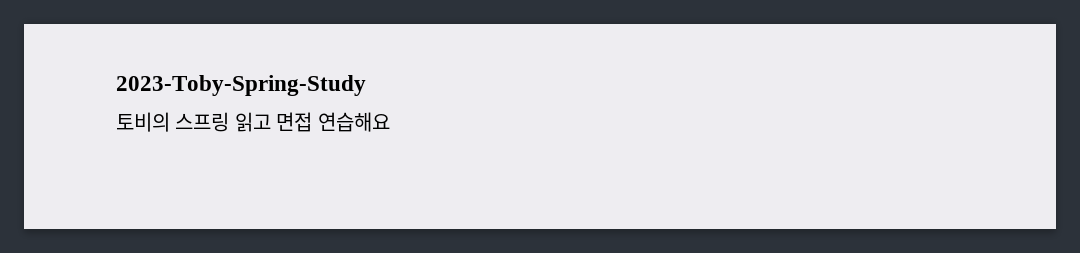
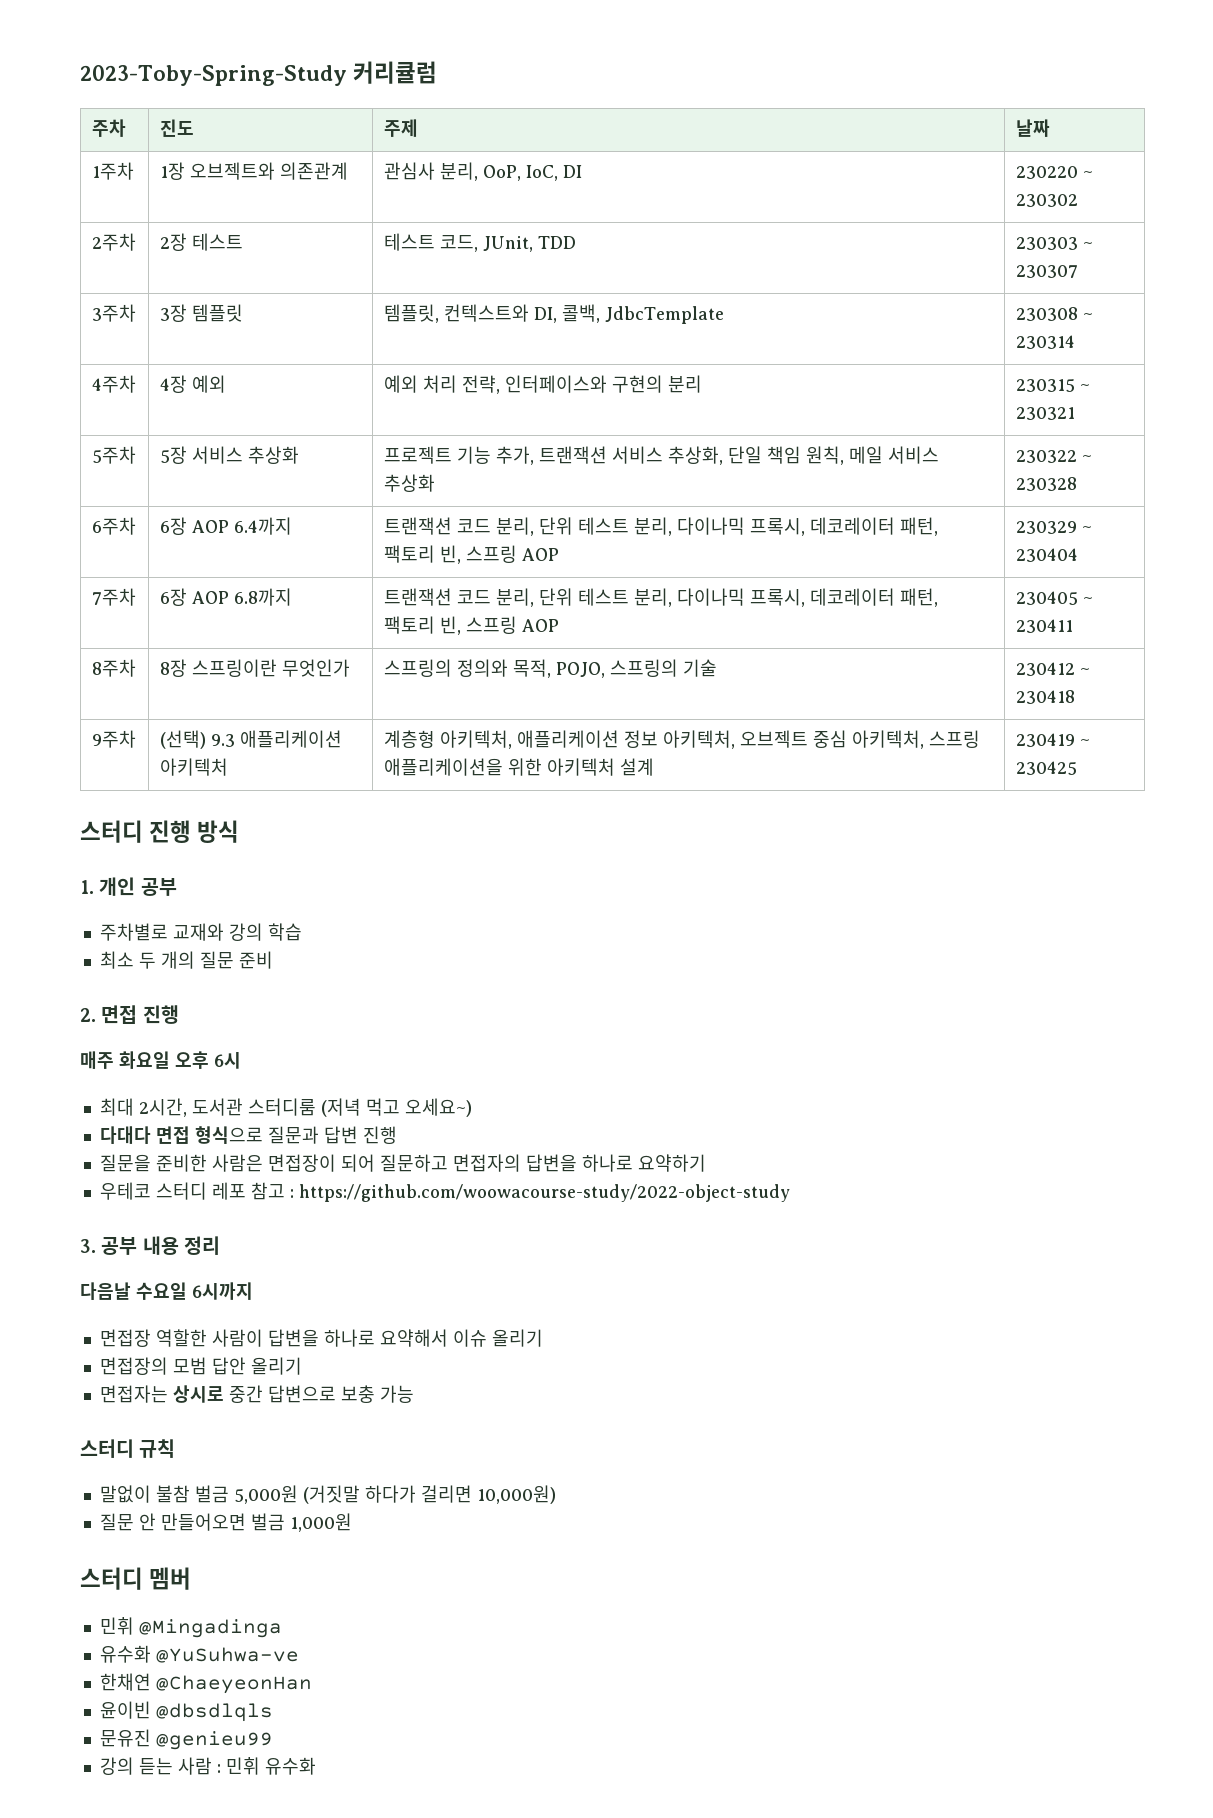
- 2023-Toby-Spring-Study
- 토비의 스프링 읽고 면접 연습해요
+ 2023-Toby-Spring-Study 커리큘럼
+ 주차 | 진도 | 주제 | 날짜
+ 1주차 | 1장 오브젝트와 의존관계 | 관심사 분리, OoP, IoC, DI | 230220 ~ 230302
+ 2주차 | 2장 테스트 | 테스트 코드, JUnit, TDD | 230303 ~ 230307
+ 3주차 | 3장 템플릿 | 템플릿, 컨텍스트와 DI, 콜백, JdbcTemplate | 230308 ~ 230314
+ 4주차 | 4장 예외 | 예외 처리 전략, 인터페이스와 구현의 분리 | 230315 ~ 230321
+ 5주차 | 5장 서비스 추상화 | 프로젝트 기능 추가, 트랜잭션 서비스 추상화, 단일 책임 원칙, 메일 서비스 추상화 | 230322 ~ 230328
+ 6주차 | 6장 AOP 6.4까지 | 트랜잭션 코드 분리, 단위 테스트 분리, 다이나믹 프록시, 데코레이터 패턴, 팩토리 빈, 스프링 AOP | 230329 ~ 230404
+ 7주차 | 6장 AOP 6.8까지 | 트랜잭션 코드 분리, 단위 테스트 분리, 다이나믹 프록시, 데코레이터 패턴, 팩토리 빈, 스프링 AOP | 230405 ~ 230411
+ 8주차 | 8장 스프링이란 무엇인가 | 스프링의 정의와 목적, POJO, 스프링의 기술 | 230412 ~ 230418
+ 9주차 | (선택) 9.3 애플리케이션 아키텍처 | 계층형 아키텍처, 애플리케이션 정보 아키텍처, 오브젝트 중심 아키텍처, 스프링 애플리케이션을 위한 아키텍처 설계 | 230419 ~ 230425
+ 스터디 진행 방식
+ 1. 개인 공부
+ 주차별로 교재와 강의 학습
+ 최소 두 개의 질문 준비
+ 2. 면접 진행
+ 매주 화요일 오후 6시
+ 최대 2시간, 도서관 스터디룸 (저녁 먹고 오세요~)
+ 다대다 면접 형식으로 질문과 답변 진행
+ 질문을 준비한 사람은 면접장이 되어 질문하고 면접자의 답변을 하나로 요약하기
+ 우테코 스터디 레포 참고 : https://github.com/woowacourse-study/2022-object-study
+ 3. 공부 내용 정리
+ 다음날 수요일 6시까지
+ 면접장 역할한 사람이 답변을 하나로 요약해서 이슈 올리기
+ 면접장의 모범 답안 올리기
+ 면접자는 상시로 중간 답변으로 보충 가능
+ 스터디 규칙
+ 말없이 불참 벌금 5,000원 (거짓말 하다가 걸리면 10,000원)
+ 질문 안 만들어오면 벌금 1,000원
+ 스터디 멤버
+ 민휘 @Mingadinga
+ 유수화 @YuSuhwa-ve
+ 한채연 @ChaeyeonHan
+ 윤이빈 @dbsdlqls
+ 문유진 @genieu99
+ 강의 듣는 사람 : 민휘 유수화

